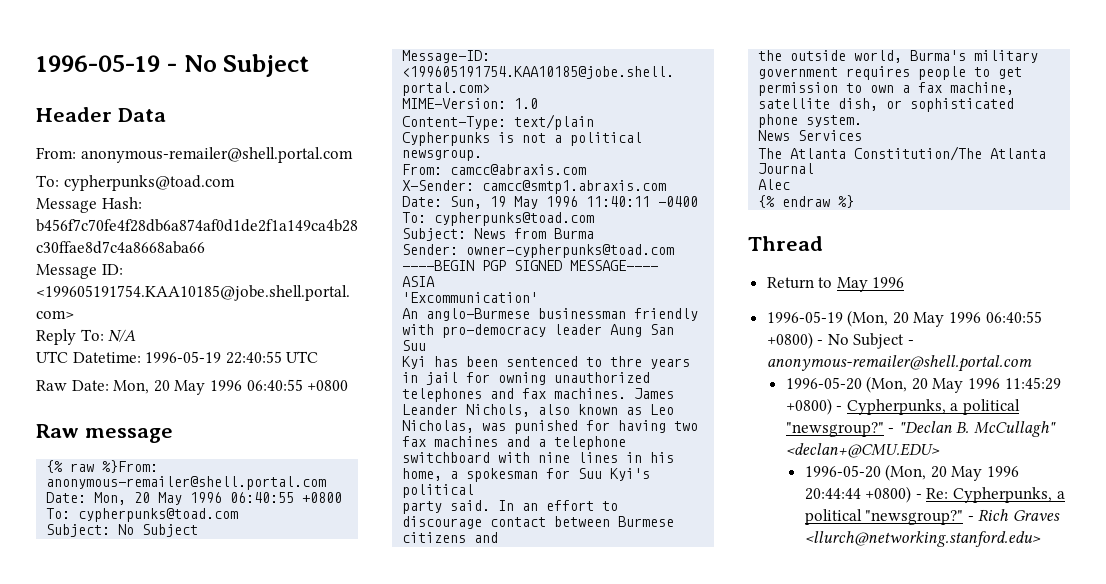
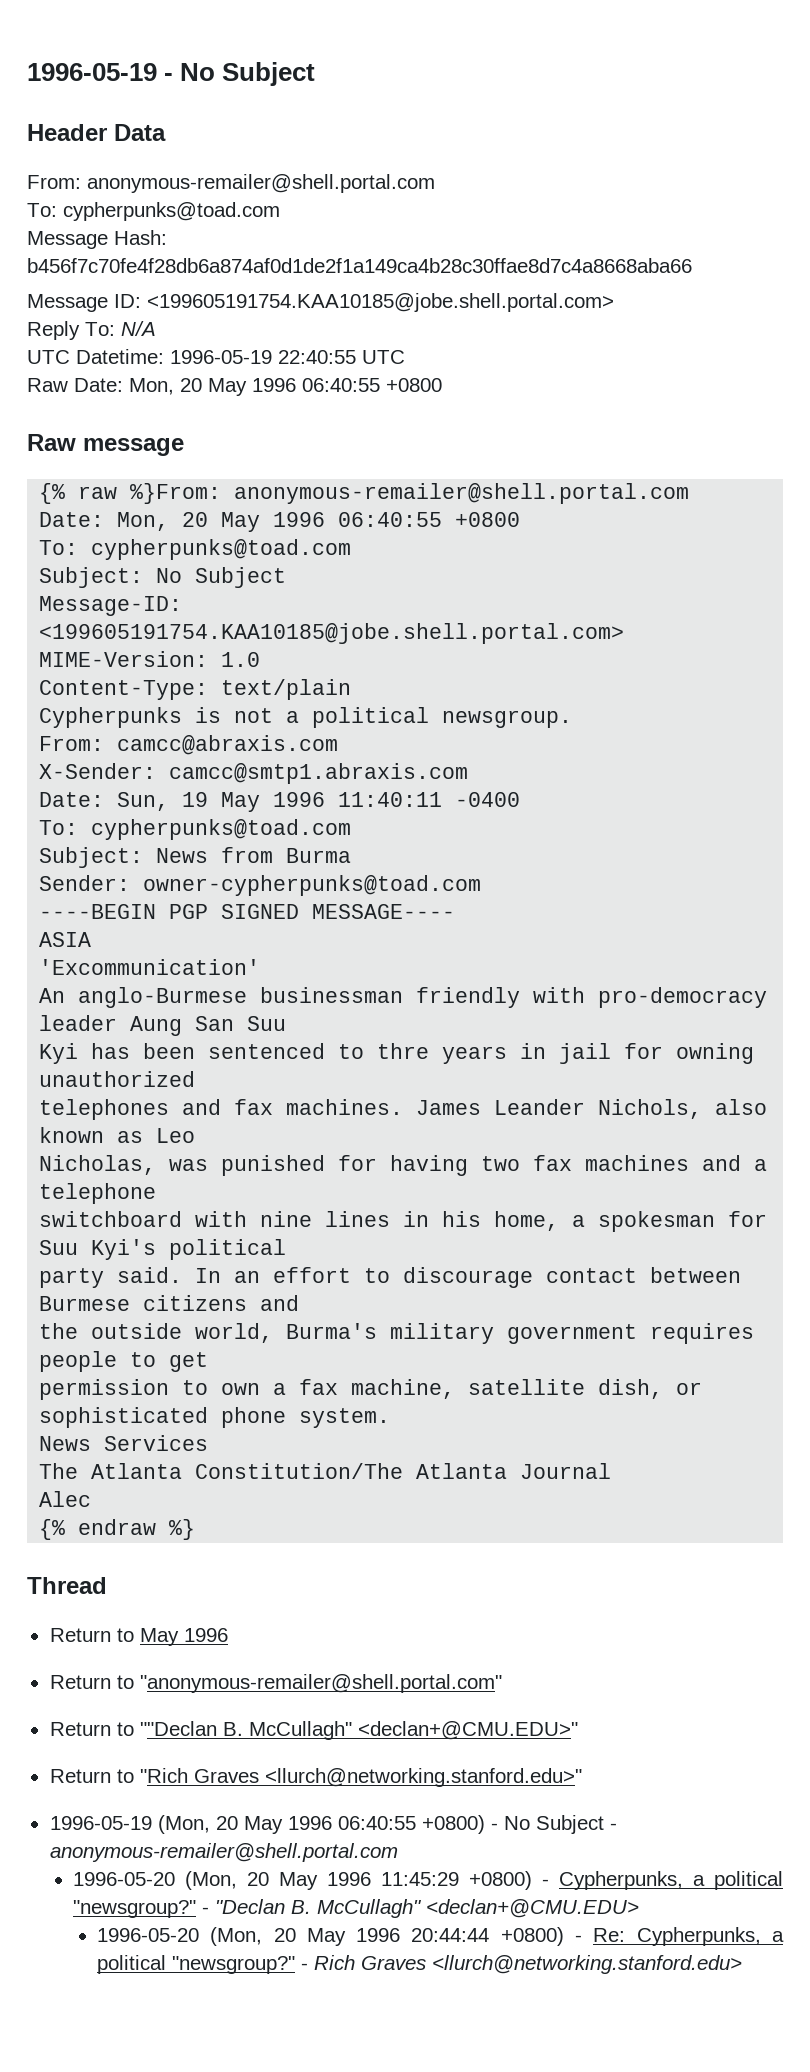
+ Return to "anonymous-remailer@shell.portal.com"
+ Return to ""Declan B. McCullagh" <declan+@CMU.EDU>"
+ Return to "Rich Graves <llurch@networking.stanford.edu>"

